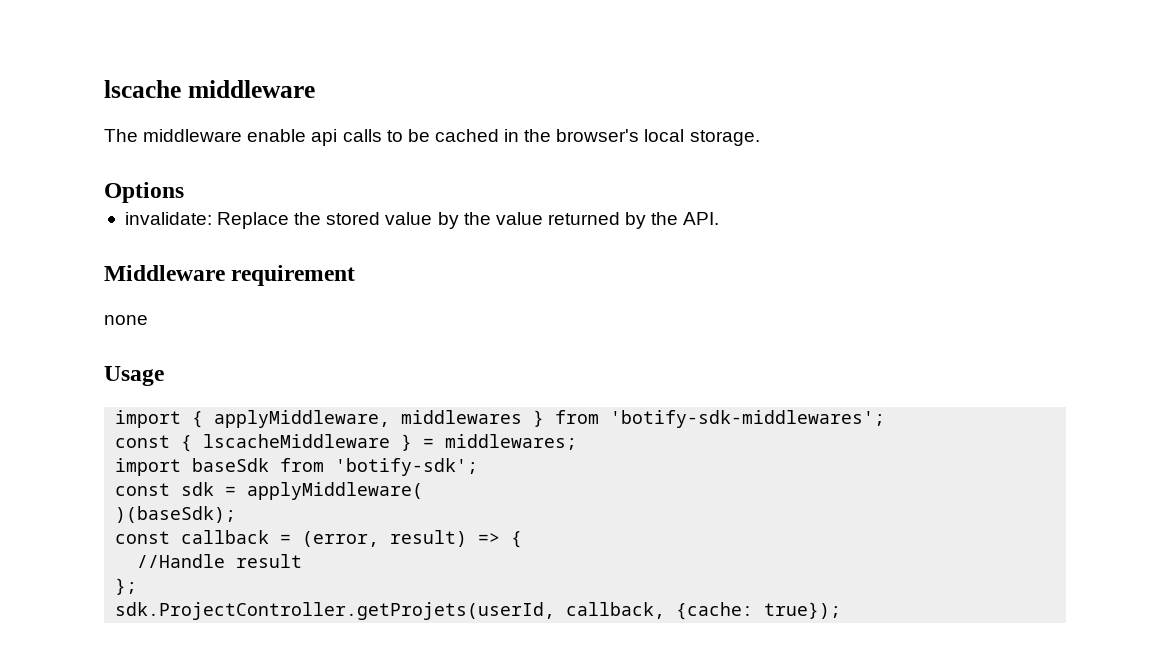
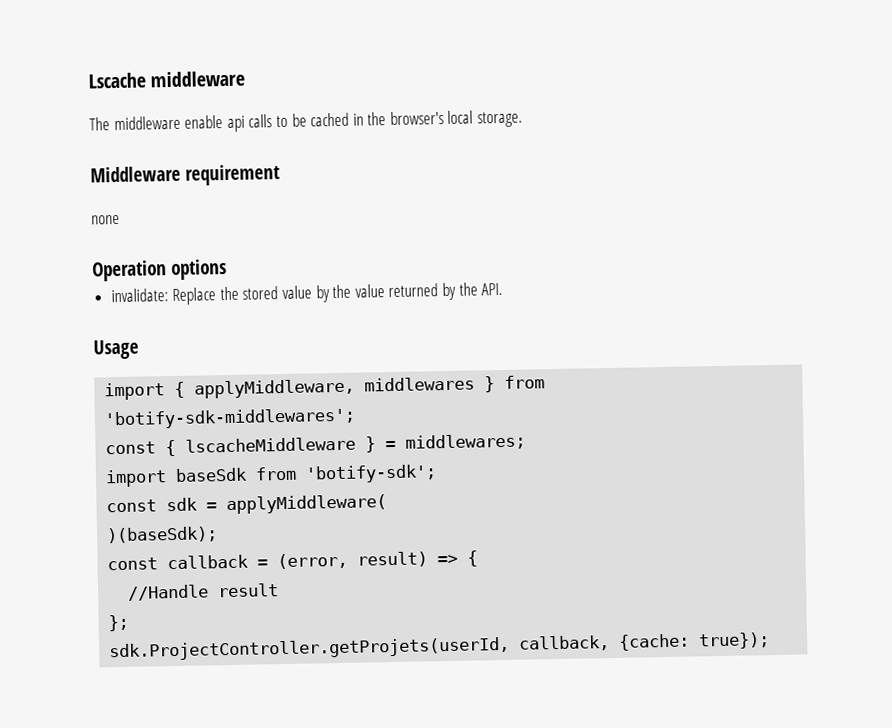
- lscache middleware
+ Lscache middleware
- Options
+ Middleware requirement
+ none
+ Operation options
- Middleware requirement
- none

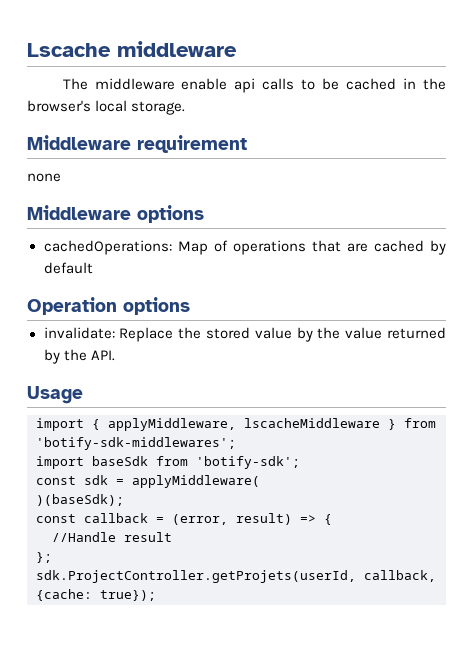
+ Middleware options
+ cachedOperations: Map of operations that are cached by default
- import { applyMiddleware, middlewares } from 'botify-sdk-middlewares';
+ import { applyMiddleware, lscacheMiddleware } from 'botify-sdk-middlewares';
- const { lscacheMiddleware } = middlewares;

